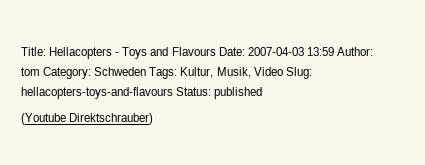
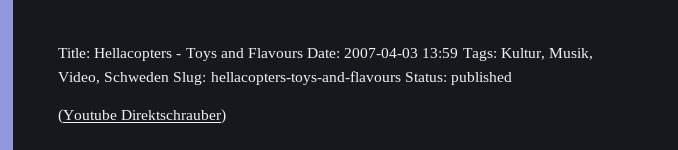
- Title: Hellacopters - Toys and Flavours Date: 2007-04-03 13:59 Author: tom Category: Schweden Tags: Kultur, Musik, Video Slug: hellacopters-toys-and-flavours Status: published
+ Title: Hellacopters - Toys and Flavours Date: 2007-04-03 13:59 Tags: Kultur, Musik, Video, Schweden Slug: hellacopters-toys-and-flavours Status: published

